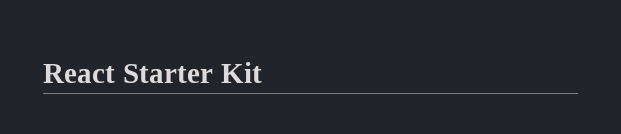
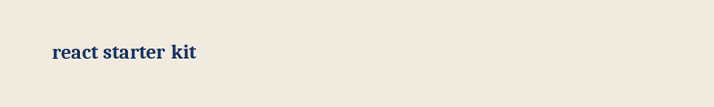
- React Starter Kit
+ react starter kit

